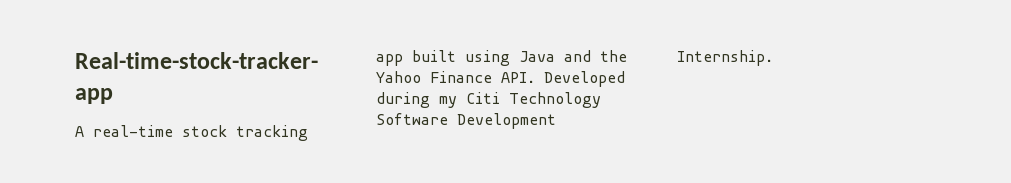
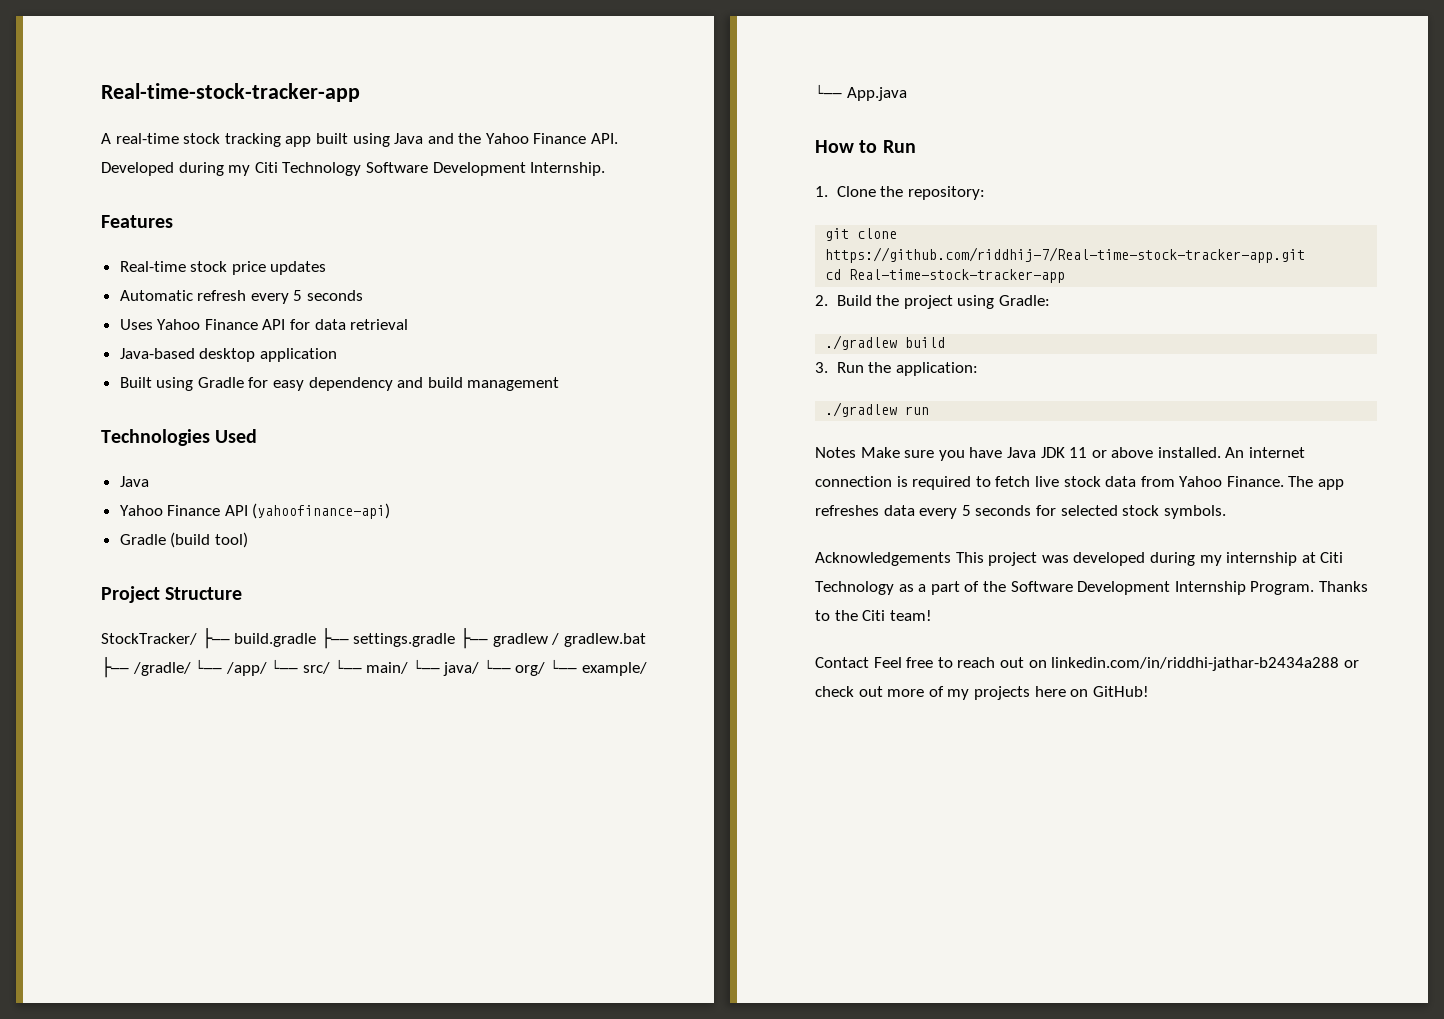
+ Features
+ Real-time stock price updates
+ Automatic refresh every 5 seconds
+ Uses Yahoo Finance API for data retrieval
+ Java-based desktop application
+ Built using Gradle for easy dependency and build management
+ Technologies Used
+ Java
+ Yahoo Finance API (yahoofinance-api)
+ Gradle (build tool)
+ Project Structure
+ StockTracker/ ├── build.gradle ├── settings.gradle ├── gradlew / gradlew.bat ├── /gradle/ └── /app/ └── src/ └── main/ └── java/ └── org/ └── example/ └── App.java
+ How to Run
+ 1. Clone the repository:
+ git clone https://github.com/riddhij-7/Real-time-stock-tracker-app.git
+ cd Real-time-stock-tracker-app
+ 2. Build the project using Gradle:
+ ./gradlew build
+ 3. Run the application:
+ ./gradlew run
+ Notes Make sure you have Java JDK 11 or above installed. An internet connection is required to fetch live stock data from Yahoo Finance. The app refreshes data every 5 seconds for selected stock symbols.
+ Acknowledgements This project was developed during my internship at Citi Technology as a part of the Software Development Internship Program. Thanks to the Citi team!
+ Contact Feel free to reach out on linkedin.com/in/riddhi-jathar-b2434a288 or check out more of my projects here on GitHub!

